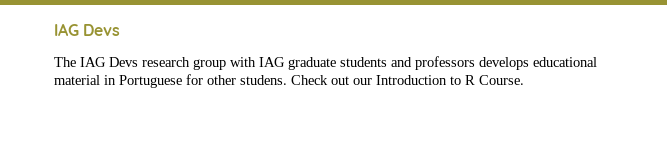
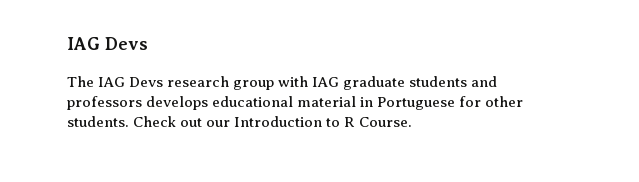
- The IAG Devs research group with IAG graduate students and professors develops educational material in Portuguese for other studens.
+ The IAG Devs research group with IAG graduate students and professors develops educational material in Portuguese for other students.

